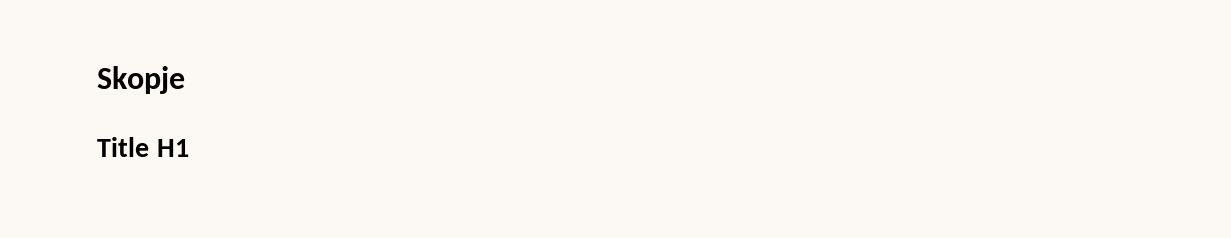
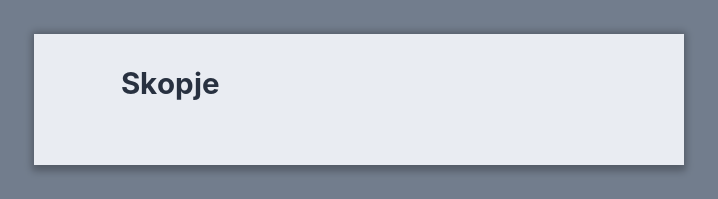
- Title H1

